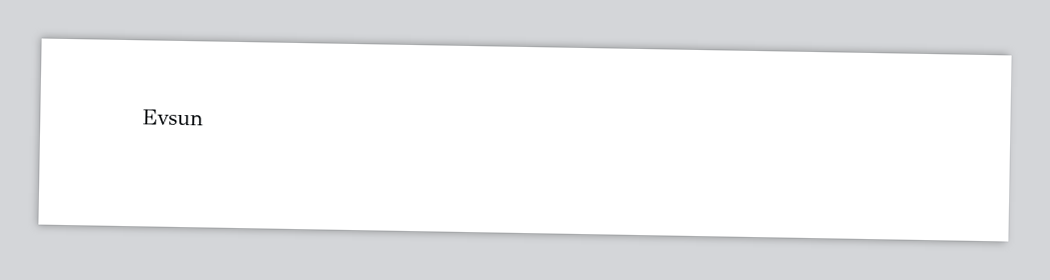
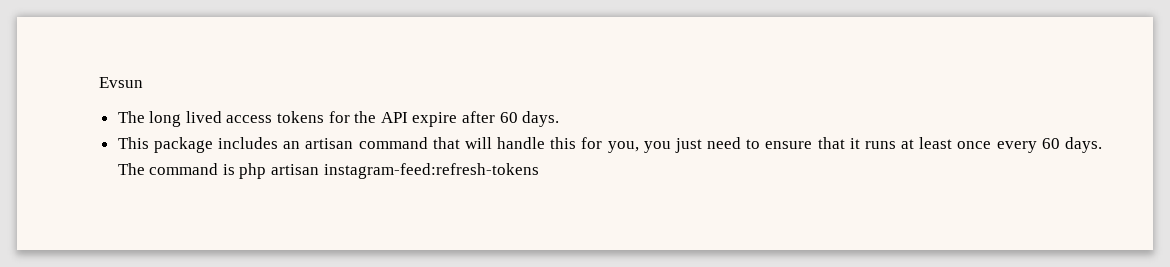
+ The long lived access tokens for the API expire after 60 days.
+ This package includes an artisan command that will handle this for you, you just need to ensure that it runs at least once every 60 days. The command is php artisan instagram-feed:refresh-tokens

